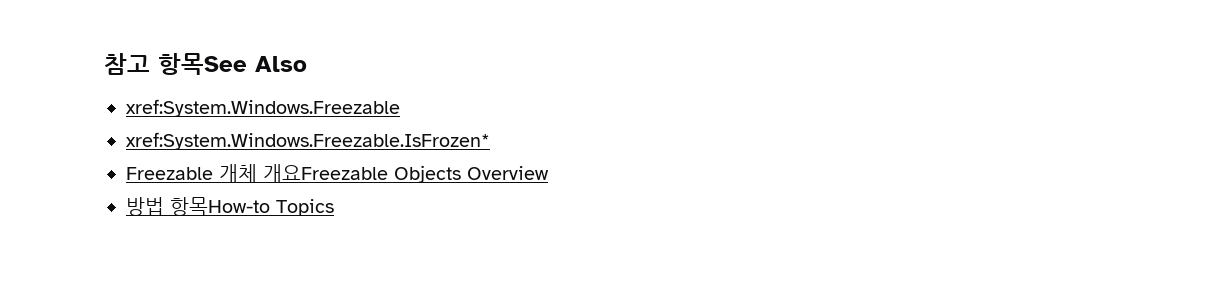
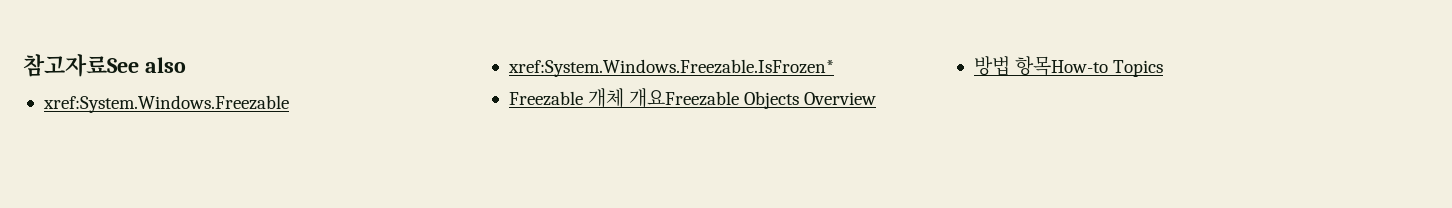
- 참고 항목See Also
+ 참고자료See also

